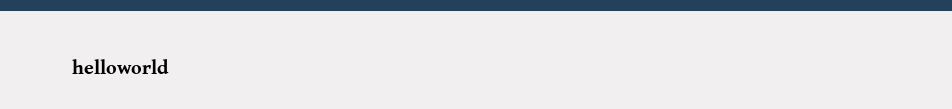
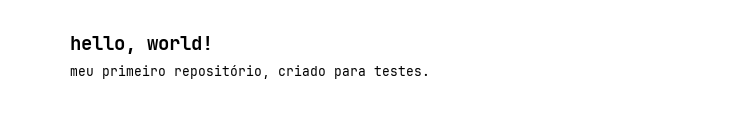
- helloworld
+ hello, world!
+ meu primeiro repositório, criado para testes.

